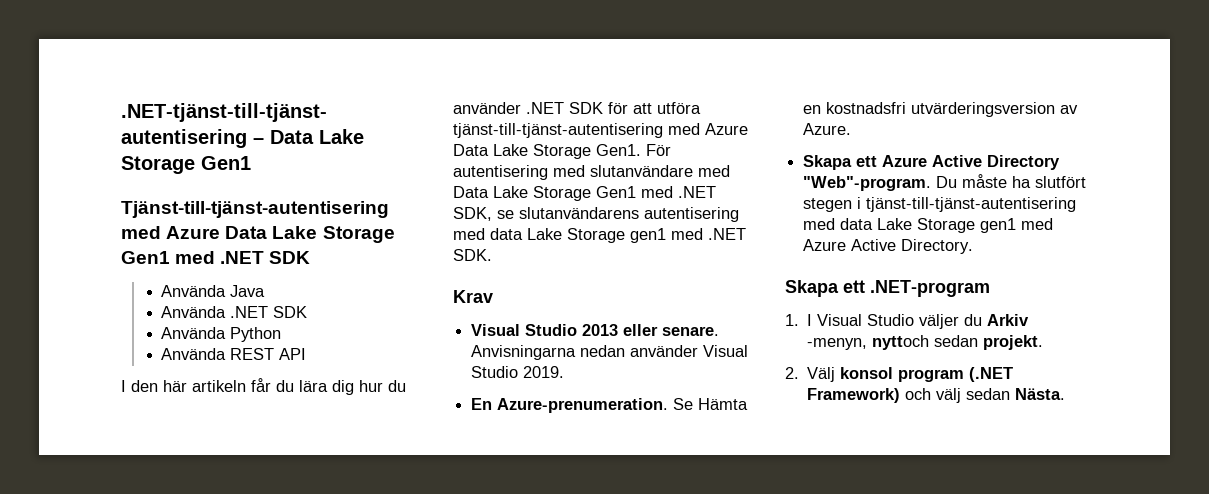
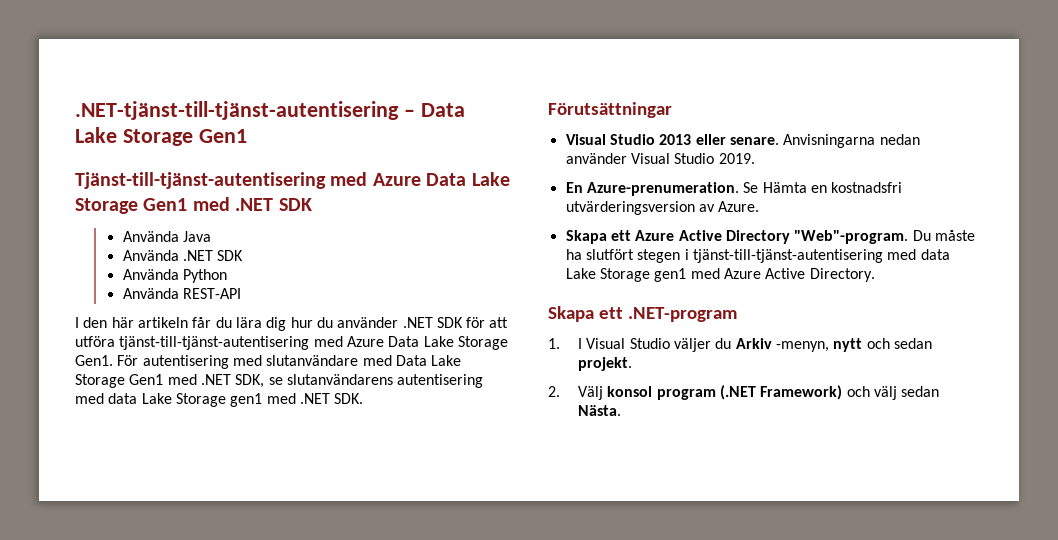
- Använda REST API
+ Använda REST-API
- Krav
+ Förutsättningar
- 1. I Visual Studio väljer du Arkiv -menyn, nyttoch sedan projekt.
+ 1. I Visual Studio väljer du Arkiv -menyn, nytt och sedan projekt.

